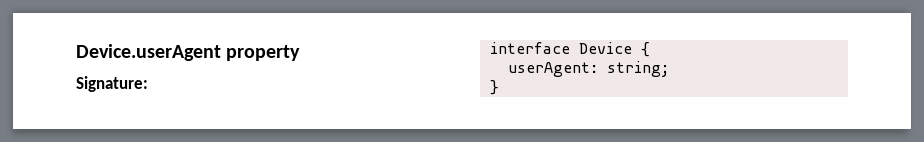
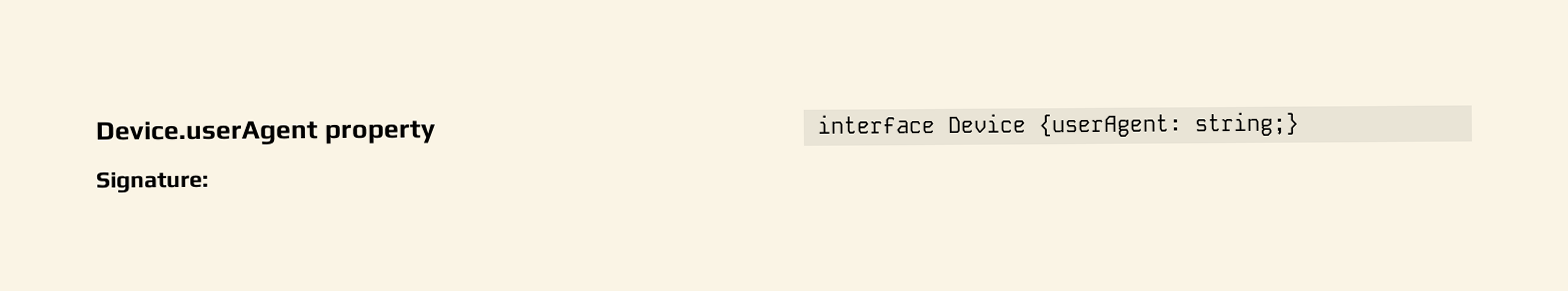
- interface Device {
- userAgent: string;
- }
+ interface Device {userAgent: string;}

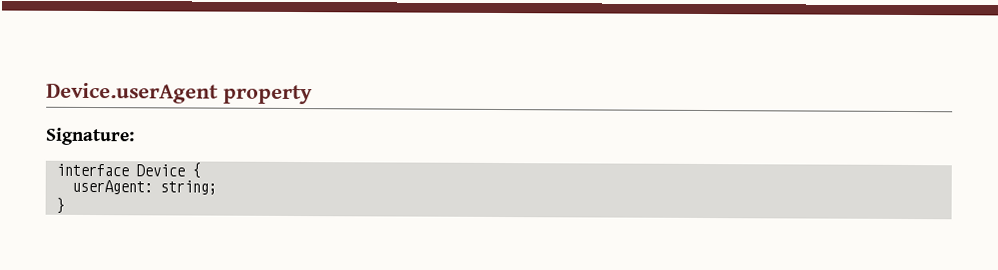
- interface Device {userAgent: string;}
+ interface Device {
+ userAgent: string;
+ }

